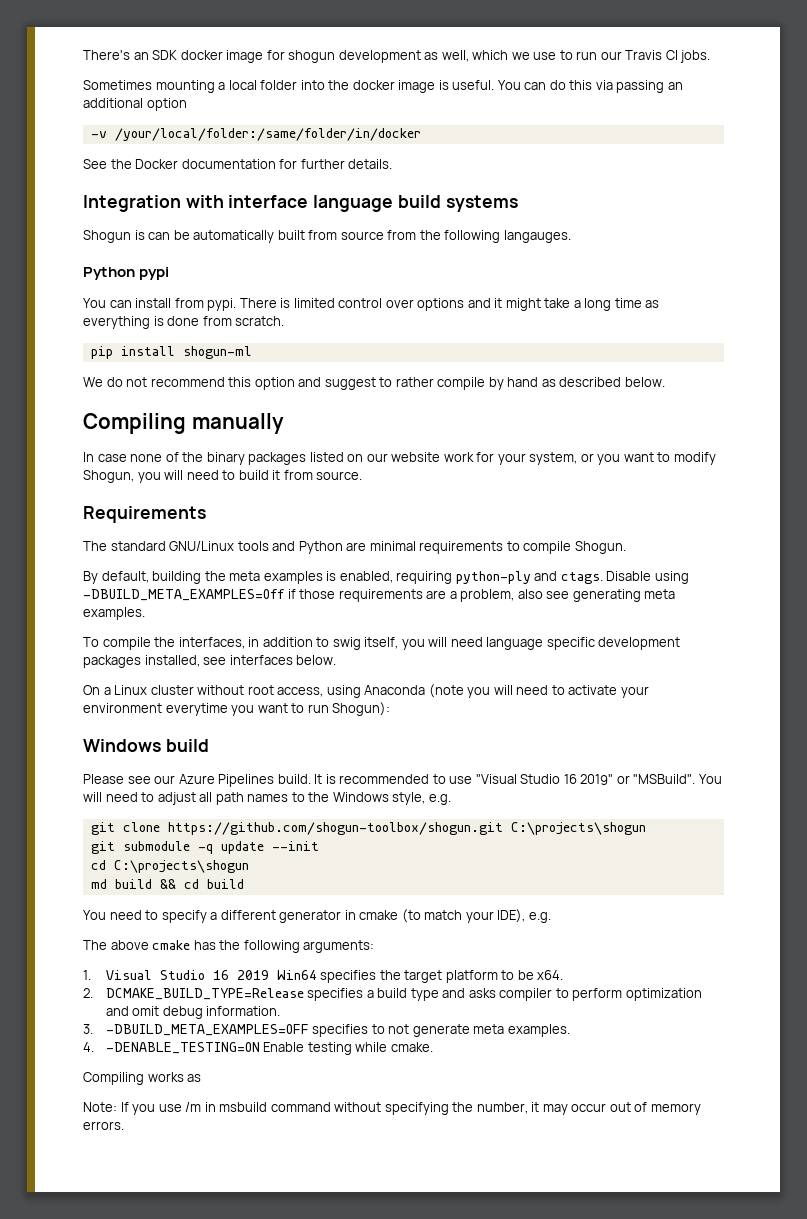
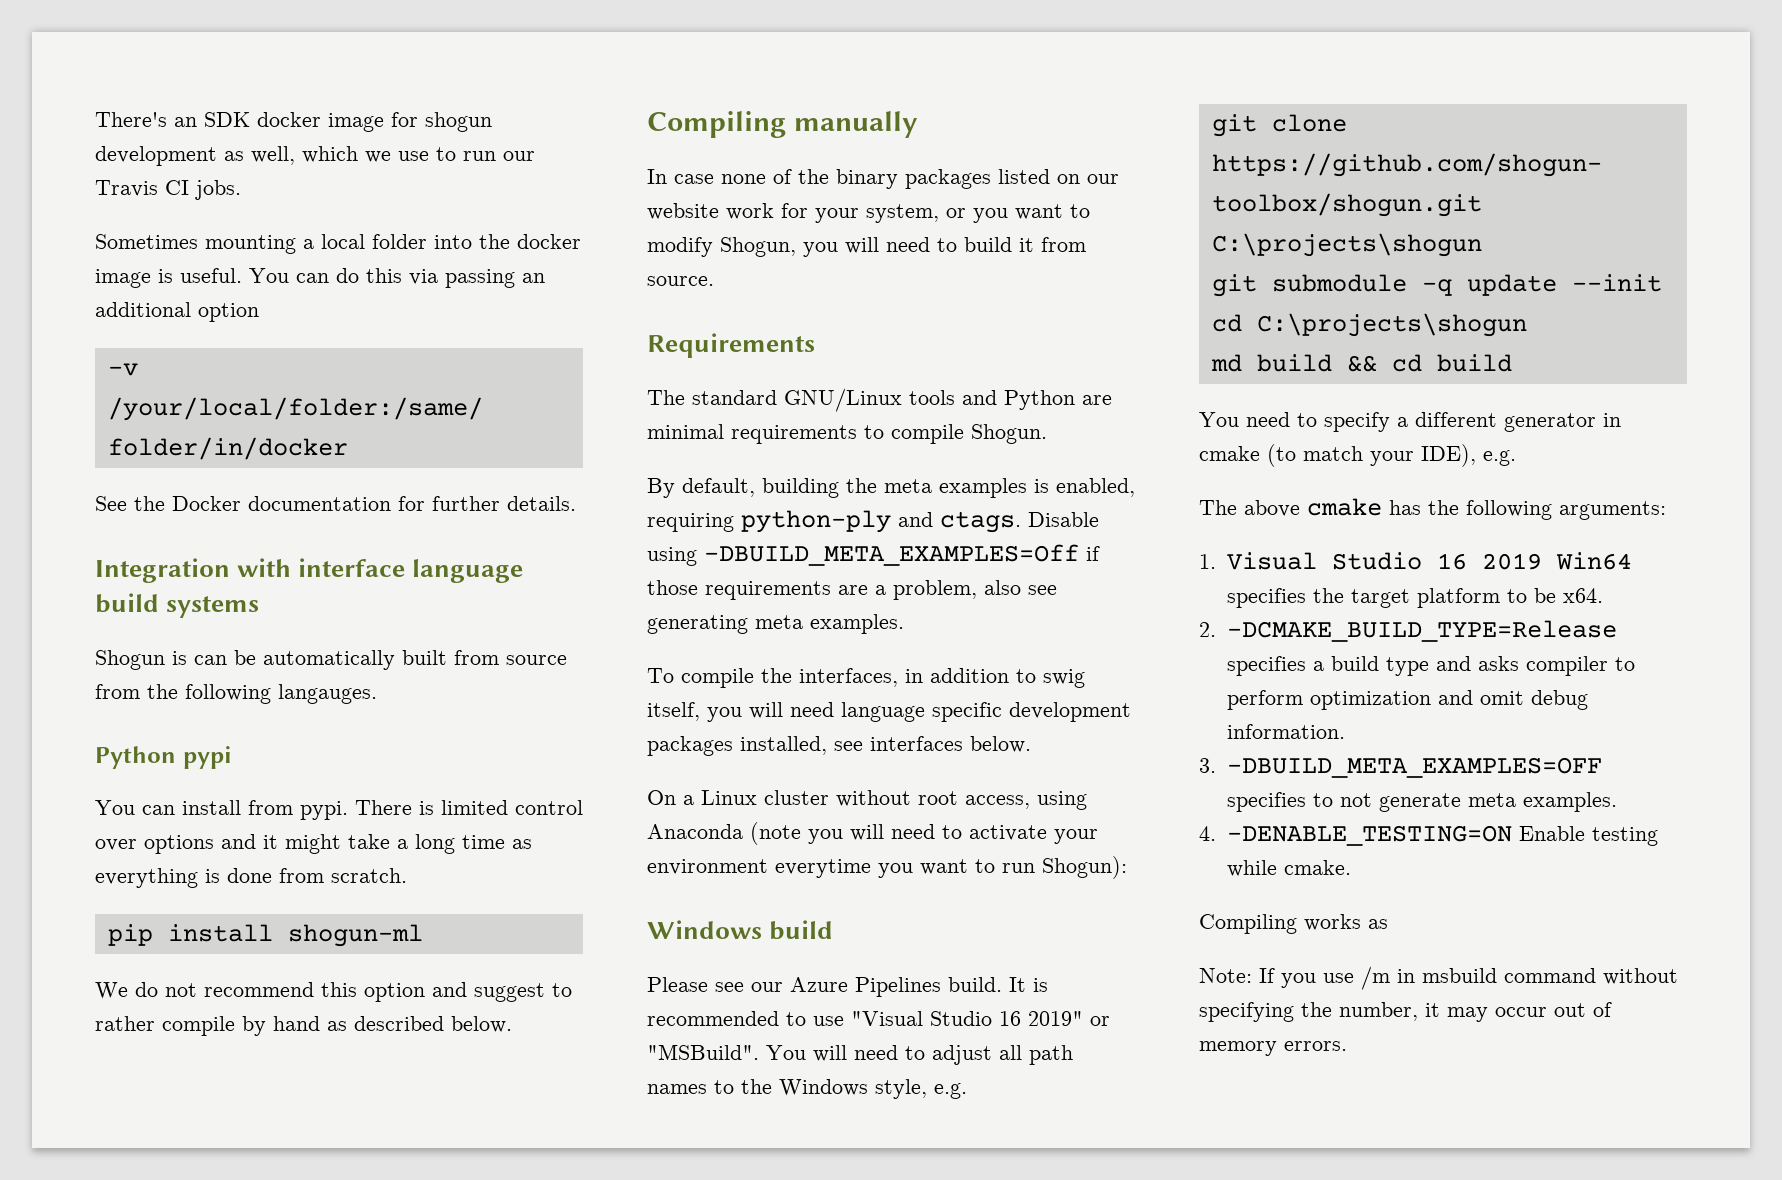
- 2. DCMAKE_BUILD_TYPE=Release specifies a build type and asks compiler to perform optimization and omit debug information.
+ 2. -DCMAKE_BUILD_TYPE=Release specifies a build type and asks compiler to perform optimization and omit debug information.

